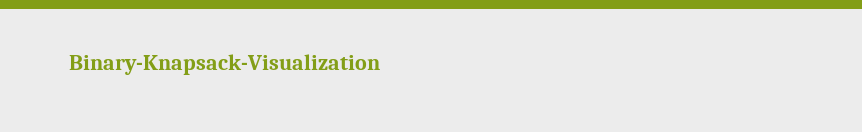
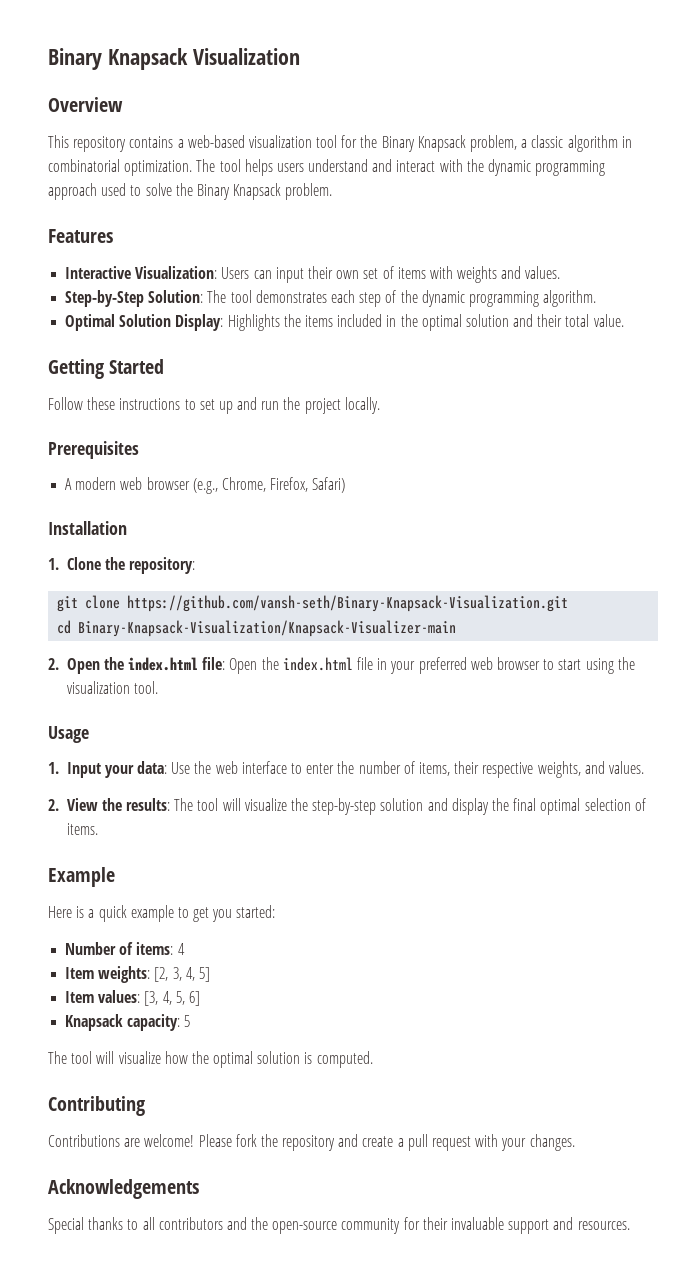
- Binary-Knapsack-Visualization
+ Binary Knapsack Visualization
+ Overview
+ This repository contains a web-based visualization tool for the Binary Knapsack problem, a classic algorithm in combinatorial optimization. The tool helps users understand and interact with the dynamic programming approach used to solve the Binary Knapsack problem.
+ Features
+ Interactive Visualization: Users can input their own set of items with weights and values.
+ Step-by-Step Solution: The tool demonstrates each step of the dynamic programming algorithm.
+ Optimal Solution Display: Highlights the items included in the optimal solution and their total value.
+ Getting Started
+ Follow these instructions to set up and run the project locally.
+ Prerequisites
+ A modern web browser (e.g., Chrome, Firefox, Safari)
+ Installation
+ 1. Clone the repository:
+ git clone https://github.com/vansh-seth/Binary-Knapsack-Visualization.git
+ cd Binary-Knapsack-Visualization/Knapsack-Visualizer-main
+ 2. Open the index.html file: Open the index.html file in your preferred web browser to start using the visualization tool.
+ Usage
+ 1. Input your data: Use the web interface to enter the number of items, their respective weights, and values.
+ 2. View the results: The tool will visualize the step-by-step solution and display the final optimal selection of items.
+ Example
+ Here is a quick example to get you started:
+ Number of items: 4
+ Item weights: [2, 3, 4, 5]
+ Item values: [3, 4, 5, 6]
+ Knapsack capacity: 5
+ The tool will visualize how the optimal solution is computed.
+ Contributing
+ Contributions are welcome! Please fork the repository and create a pull request with your changes.
+ Acknowledgements
+ Special thanks to all contributors and the open-source community for their invaluable support and resources.

